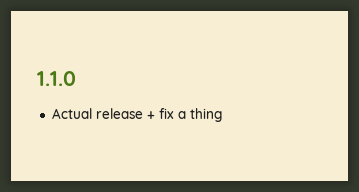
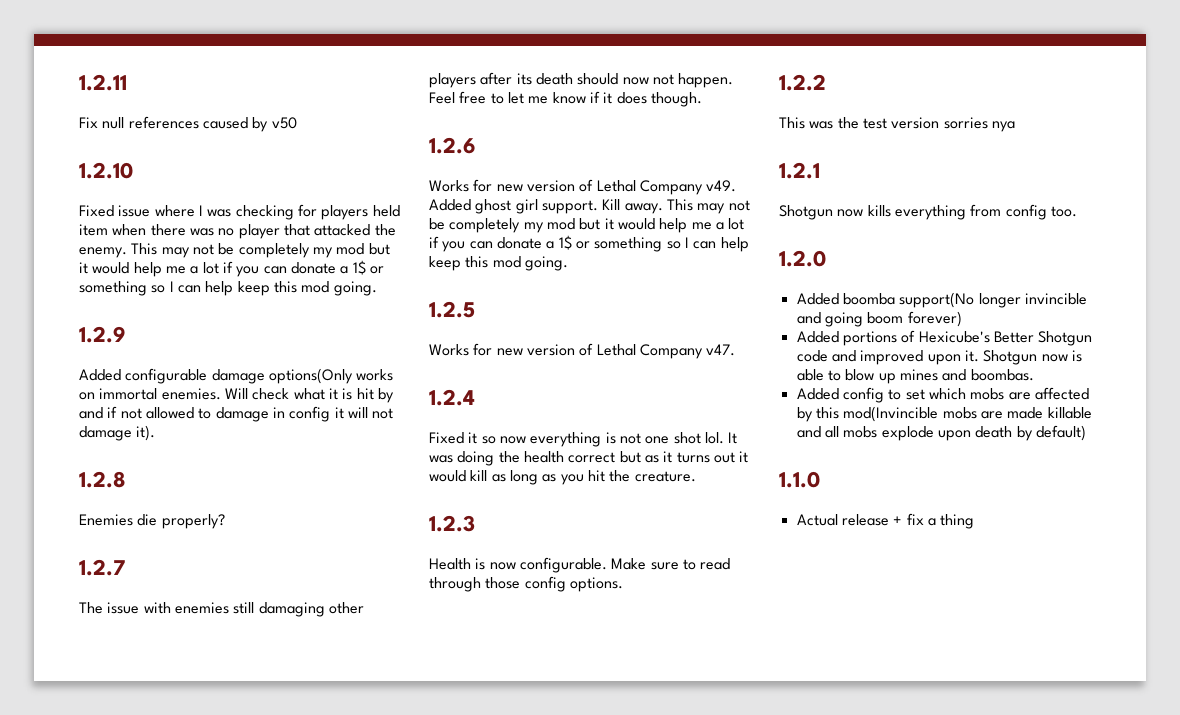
+ 1.2.11
+ Fix null references caused by v50
+ 1.2.10
+ Fixed issue where I was checking for players held item when there was no player that attacked the enemy. This may not be completely my mod but it would help me a lot if you can donate a 1$ or something so I can help keep this mod going.
+ 1.2.9
+ Added configurable damage options(Only works on immortal enemies. Will check what it is hit by and if not allowed to damage in config it will not damage it).
+ 1.2.8
+ Enemies die properly?
+ 1.2.7
+ The issue with enemies still damaging other players after its death should now not happen. Feel free to let me know if it does though.
+ 1.2.6
+ Works for new version of Lethal Company v49. Added ghost girl support. Kill away. This may not be completely my mod but it would help me a lot if you can donate a 1$ or something so I can help keep this mod going.
+ 1.2.5
+ Works for new version of Lethal Company v47.
+ 1.2.4
+ Fixed it so now everything is not one shot lol. It was doing the health correct but as it turns out it would kill as long as you hit the creature.
+ 1.2.3
+ Health is now configurable. Make sure to read through those config options.
+ 1.2.2
+ This was the test version sorries nya
+ 1.2.1
+ Shotgun now kills everything from config too.
+ 1.2.0
+ Added boomba support(No longer invincible and going boom forever)
+ Added portions of Hexicube's Better Shotgun code and improved upon it. Shotgun now is able to blow up mines and boombas.
+ Added config to set which mobs are affected by this mod(Invincible mobs are made killable and all mobs explode upon death by default)

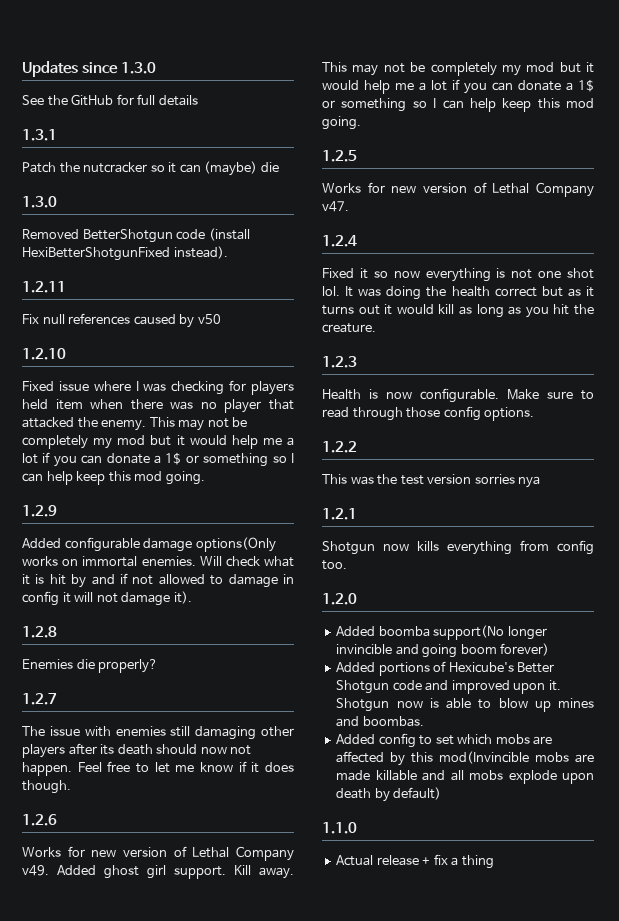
+ Updates since 1.3.0
+ See the GitHub for full details
+ 1.3.1
+ Patch the nutcracker so it can (maybe) die
+ 1.3.0
+ Removed BetterShotgun code (install HexiBetterShotgunFixed instead).

